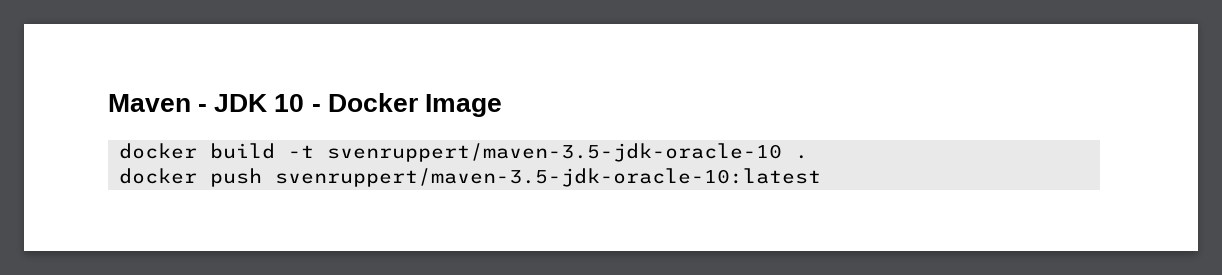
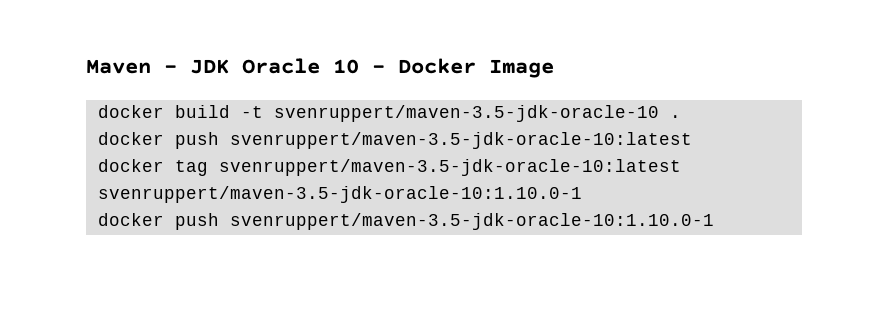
- Maven - JDK 10 - Docker Image
+ Maven - JDK Oracle 10 - Docker Image
+ docker tag svenruppert/maven-3.5-jdk-oracle-10:latest svenruppert/maven-3.5-jdk-oracle-10:1.10.0-1
+ docker push svenruppert/maven-3.5-jdk-oracle-10:1.10.0-1

